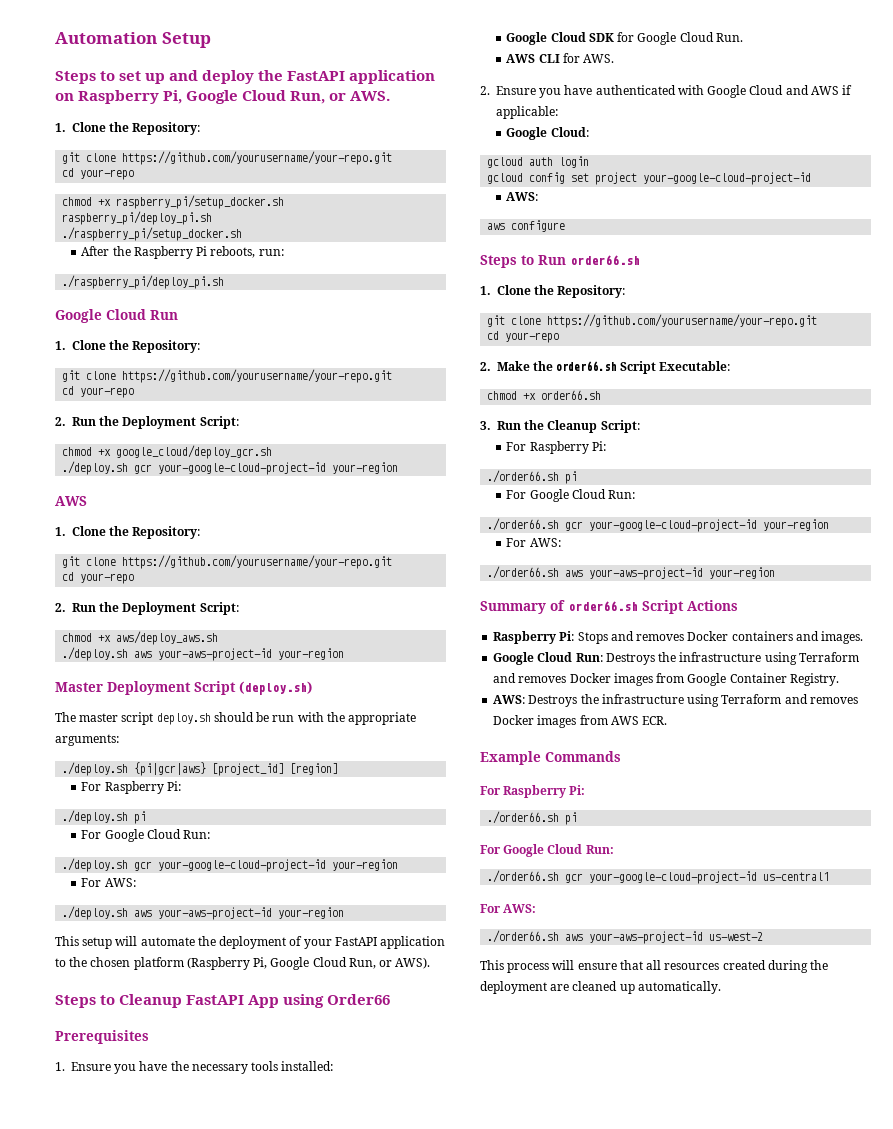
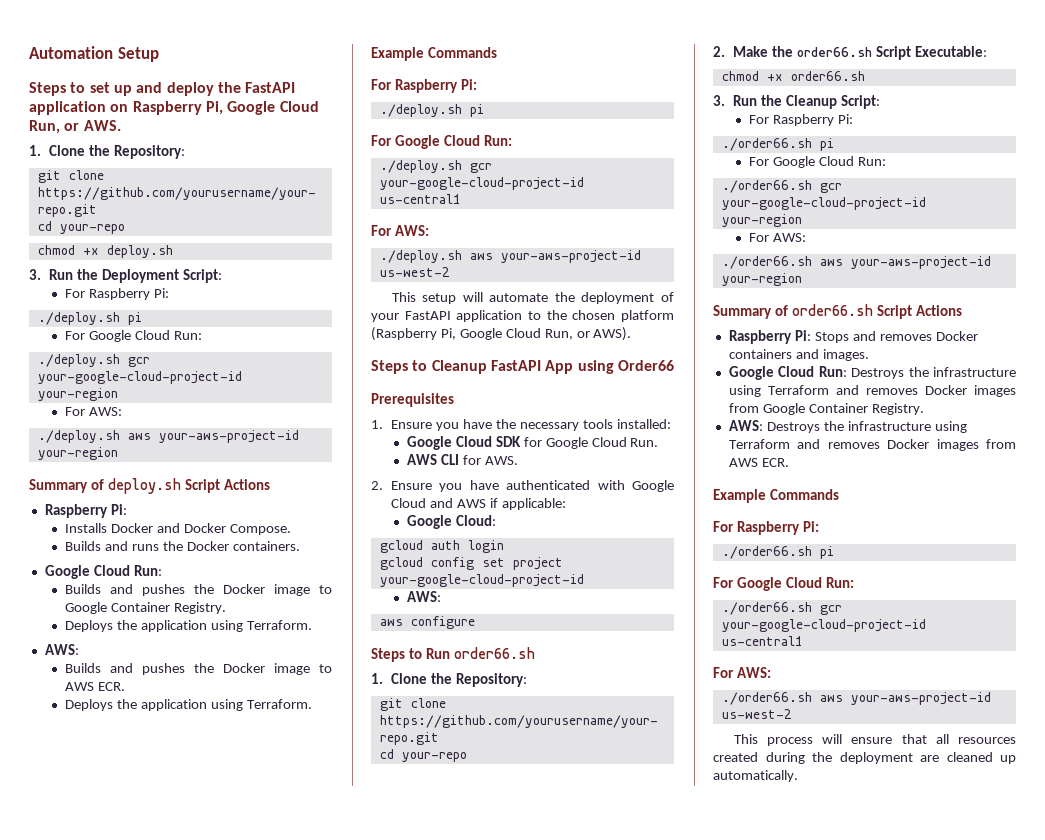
- chmod +x raspberry_pi/setup_docker.sh raspberry_pi/deploy_pi.sh
- ./raspberry_pi/setup_docker.sh
- After the Raspberry Pi reboots, run:
- ./raspberry_pi/deploy_pi.sh
- Google Cloud Run
- 1. Clone the Repository:
- git clone https://github.com/yourusername/your-repo.git
- cd your-repo
- 2. Run the Deployment Script:
- chmod +x google_cloud/deploy_gcr.sh
- ./deploy.sh gcr your-google-cloud-project-id your-region
- AWS
- 1. Clone the Repository:
- git clone https://github.com/yourusername/your-repo.git
- cd your-repo
- 2. Run the Deployment Script:
- chmod +x aws/deploy_aws.sh
- ./deploy.sh aws your-aws-project-id your-region
- Master Deployment Script (deploy.sh)
- The master script deploy.sh should be run with the appropriate arguments:
- ./deploy.sh {pi|gcr|aws} [project_id] [region]
+ chmod +x deploy.sh
+ 3. Run the Deployment Script:
+ Summary of deploy.sh Script Actions
+ Raspberry Pi:
+ Installs Docker and Docker Compose.
+ Builds and runs the Docker containers.
+ Google Cloud Run:
+ Builds and pushes the Docker image to Google Container Registry.
+ Deploys the application using Terraform.
+ AWS:
+ Builds and pushes the Docker image to AWS ECR.
+ Deploys the application using Terraform.
+ Example Commands
+ For Raspberry Pi:
+ ./deploy.sh pi
+ For Google Cloud Run:
+ ./deploy.sh gcr your-google-cloud-project-id us-central1
+ For AWS:
+ ./deploy.sh aws your-aws-project-id us-west-2

